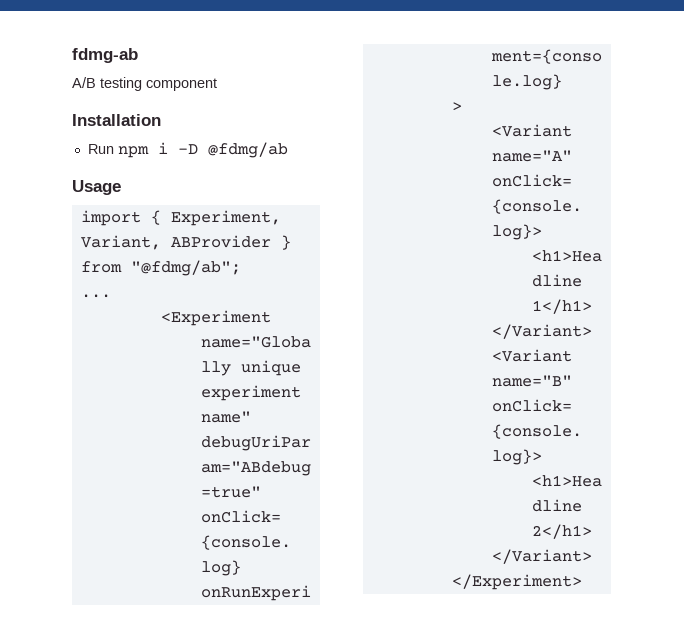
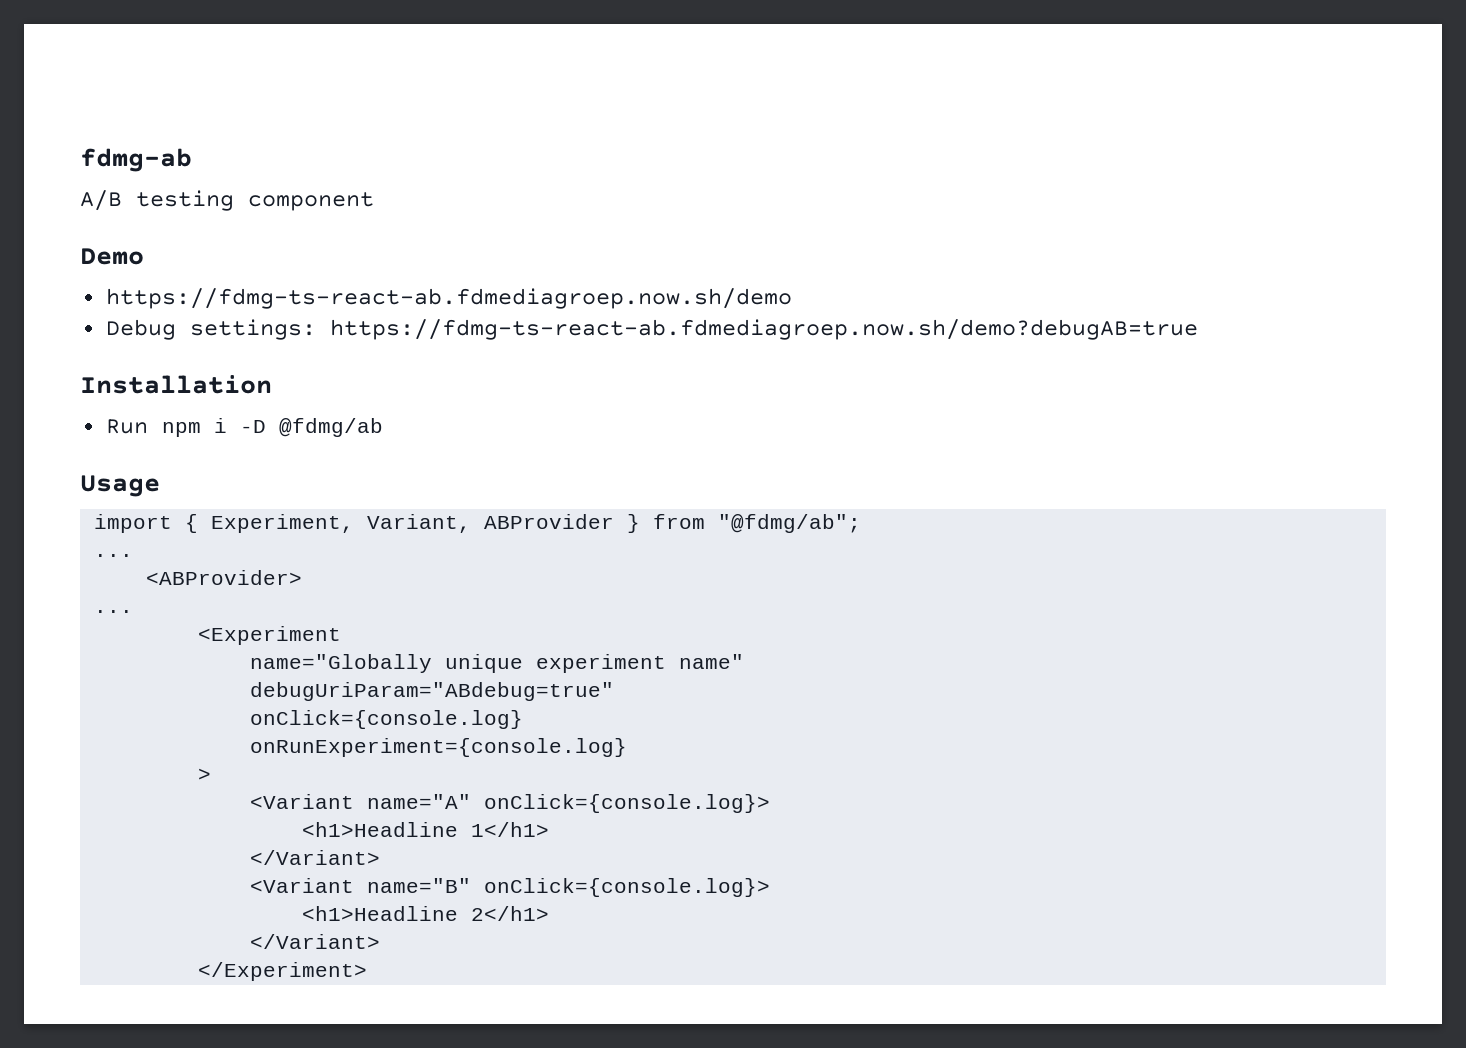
+ Demo
+ https://fdmg-ts-react-ab.fdmediagroep.now.sh/demo
+ Debug settings: https://fdmg-ts-react-ab.fdmediagroep.now.sh/demo?debugAB=true
+ <ABProvider>
+ ...

